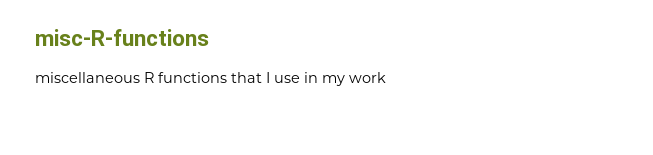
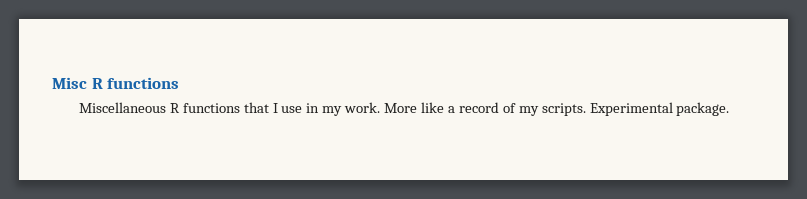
- misc-R-functions
- miscellaneous R functions that I use in my work
+ Misc R functions
+ Miscellaneous R functions that I use in my work. More like a record of my scripts. Experimental package.

